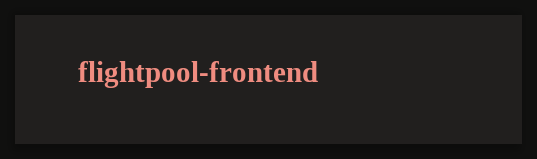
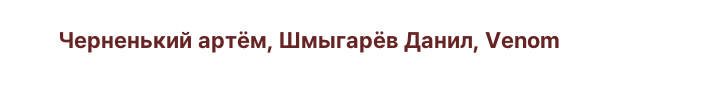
- flightpool-frontend
+ Черненький артём, Шмыгарёв Данил, Venom

